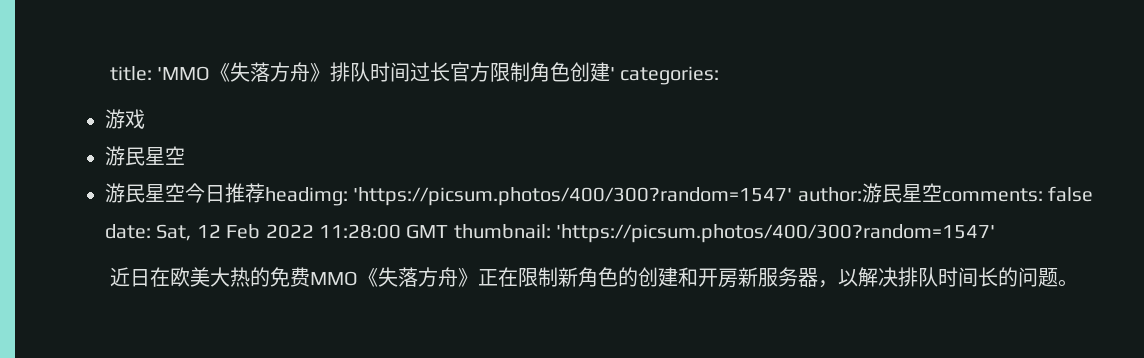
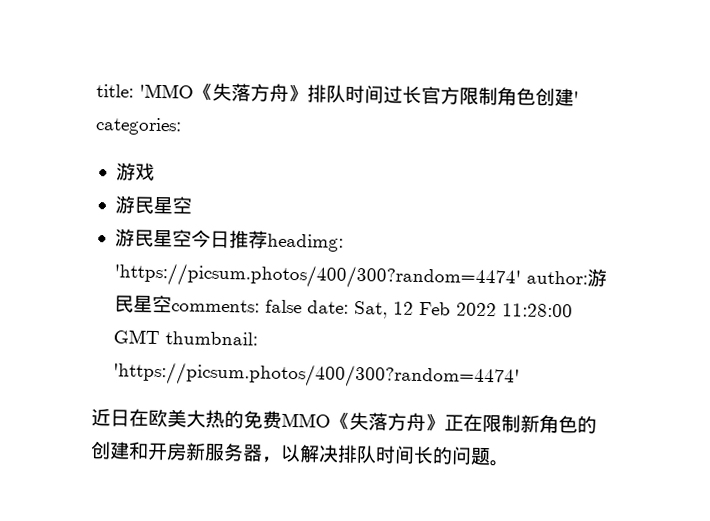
- 游民星空今日推荐headimg: 'https://picsum.photos/400/300?random=1547' author:游民星空comments: false date: Sat, 12 Feb 2022 11:28:00 GMT thumbnail: 'https://picsum.photos/400/300?random=1547'
+ 游民星空今日推荐headimg: 'https://picsum.photos/400/300?random=4474' author:游民星空comments: false date: Sat, 12 Feb 2022 11:28:00 GMT thumbnail: 'https://picsum.photos/400/300?random=4474'

